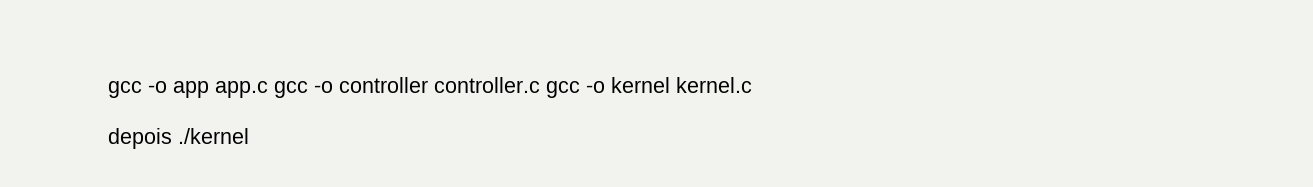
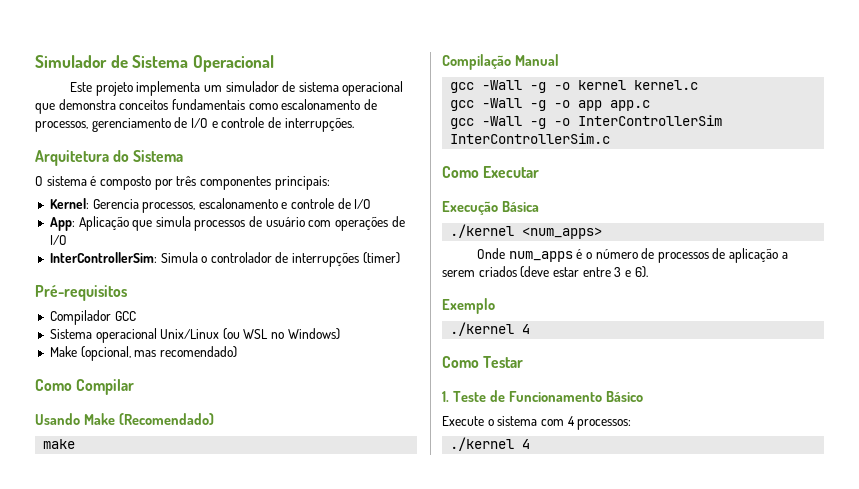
- gcc -o app app.c gcc -o controller controller.c gcc -o kernel kernel.c
- depois ./kernel
+ Simulador de Sistema Operacional
+ Este projeto implementa um simulador de sistema operacional que demonstra conceitos fundamentais como escalonamento de processos, gerenciamento de I/O e controle de interrupções.
+ Arquitetura do Sistema
+ O sistema é composto por três componentes principais:
+ Kernel: Gerencia processos, escalonamento e controle de I/O
+ App: Aplicação que simula processos de usuário com operações de I/O
+ InterControllerSim: Simula o controlador de interrupções (timer)
+ Pré-requisitos
+ Compilador GCC
+ Sistema operacional Unix/Linux (ou WSL no Windows)
+ Make (opcional, mas recomendado)
+ Como Compilar
+ Usando Make (Recomendado)
+ make
+ Compilação Manual
+ gcc -Wall -g -o kernel kernel.c
+ gcc -Wall -g -o app app.c
+ gcc -Wall -g -o InterControllerSim InterControllerSim.c
+ Como Executar
+ Execução Básica
+ ./kernel <num_apps>
+ Onde num_apps é o número de processos de aplicação a serem criados (deve estar entre 3 e 6).
+ Exemplo
+ ./kernel 4
+ Como Testar
+ 1. Teste de Funcionamento Básico
+ Execute o sistema com 4 processos:
+ ./kernel 4

